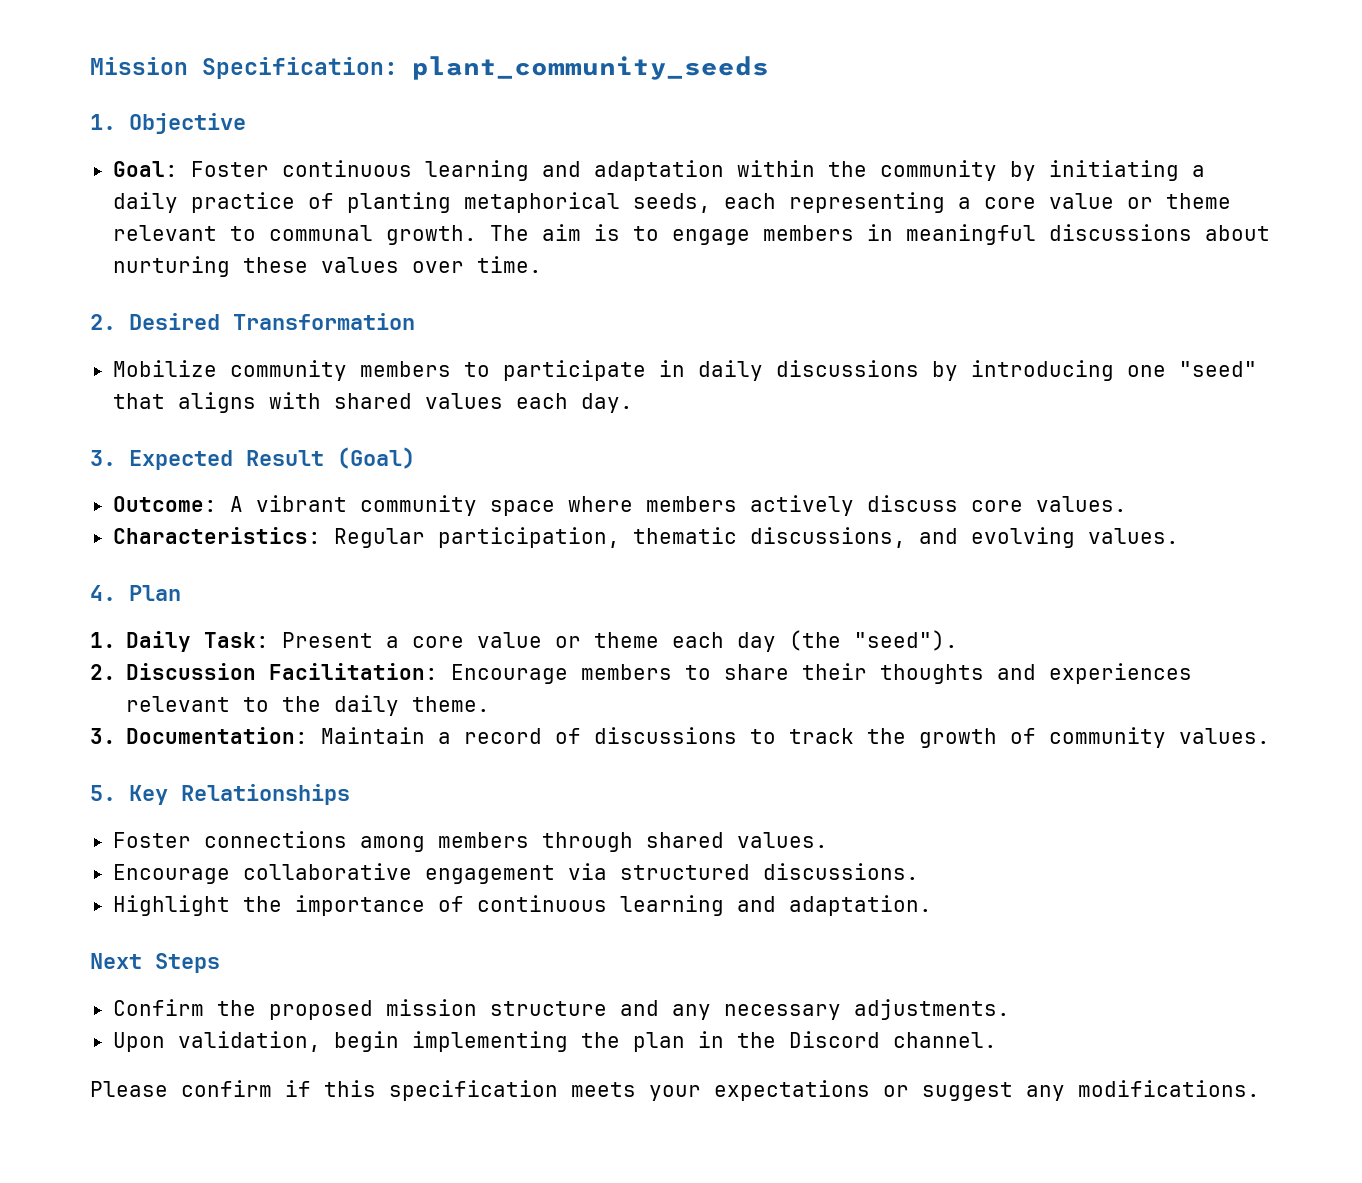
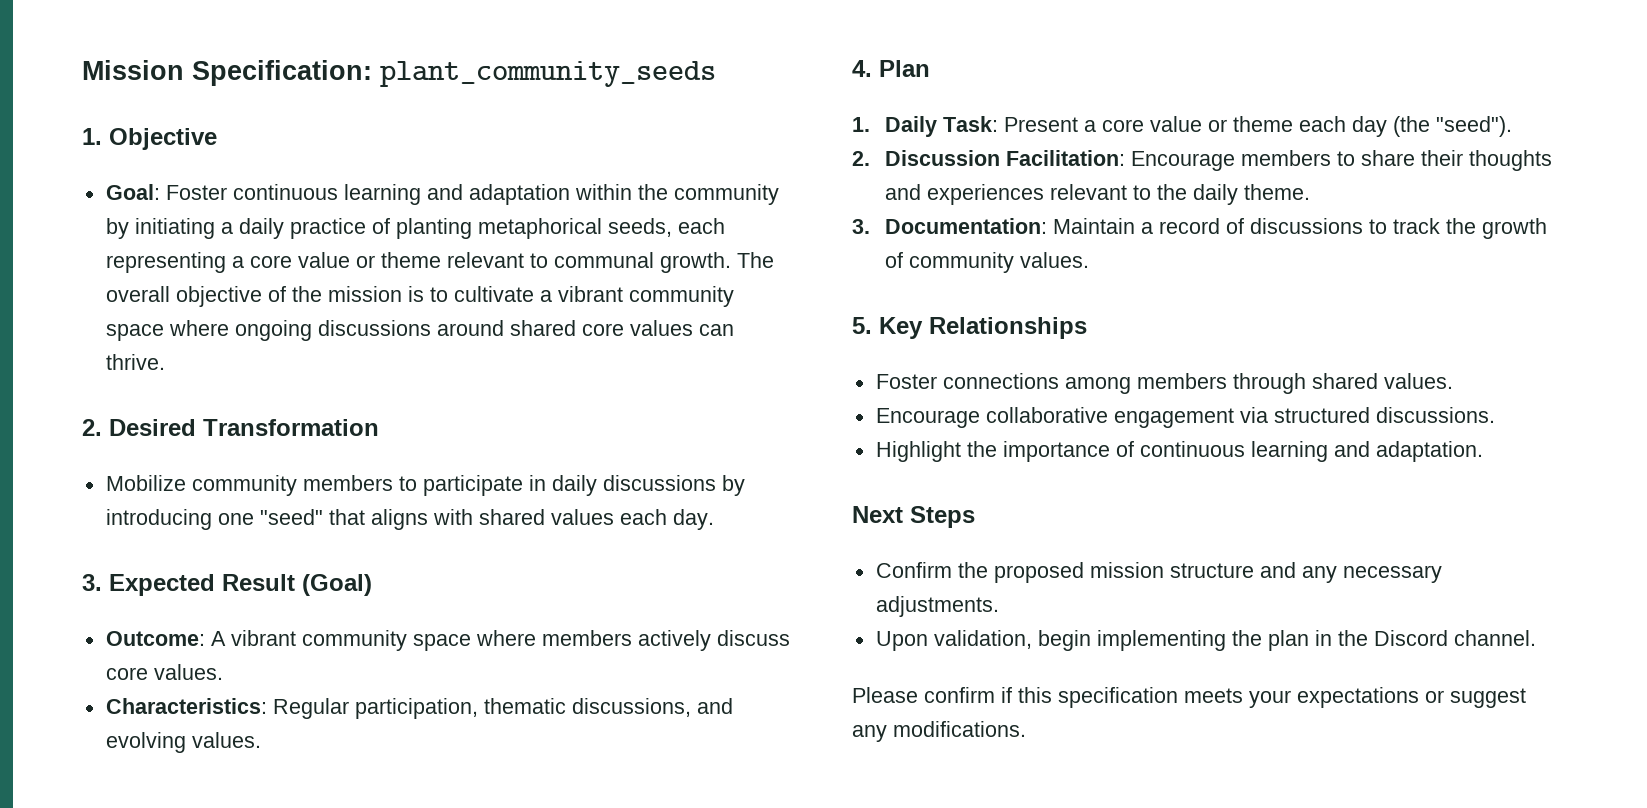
- The aim is to engage members in meaningful discussions about nurturing these values over time.
+ The overall objective of the mission is to cultivate a vibrant community space where ongoing discussions around shared core values can thrive.

